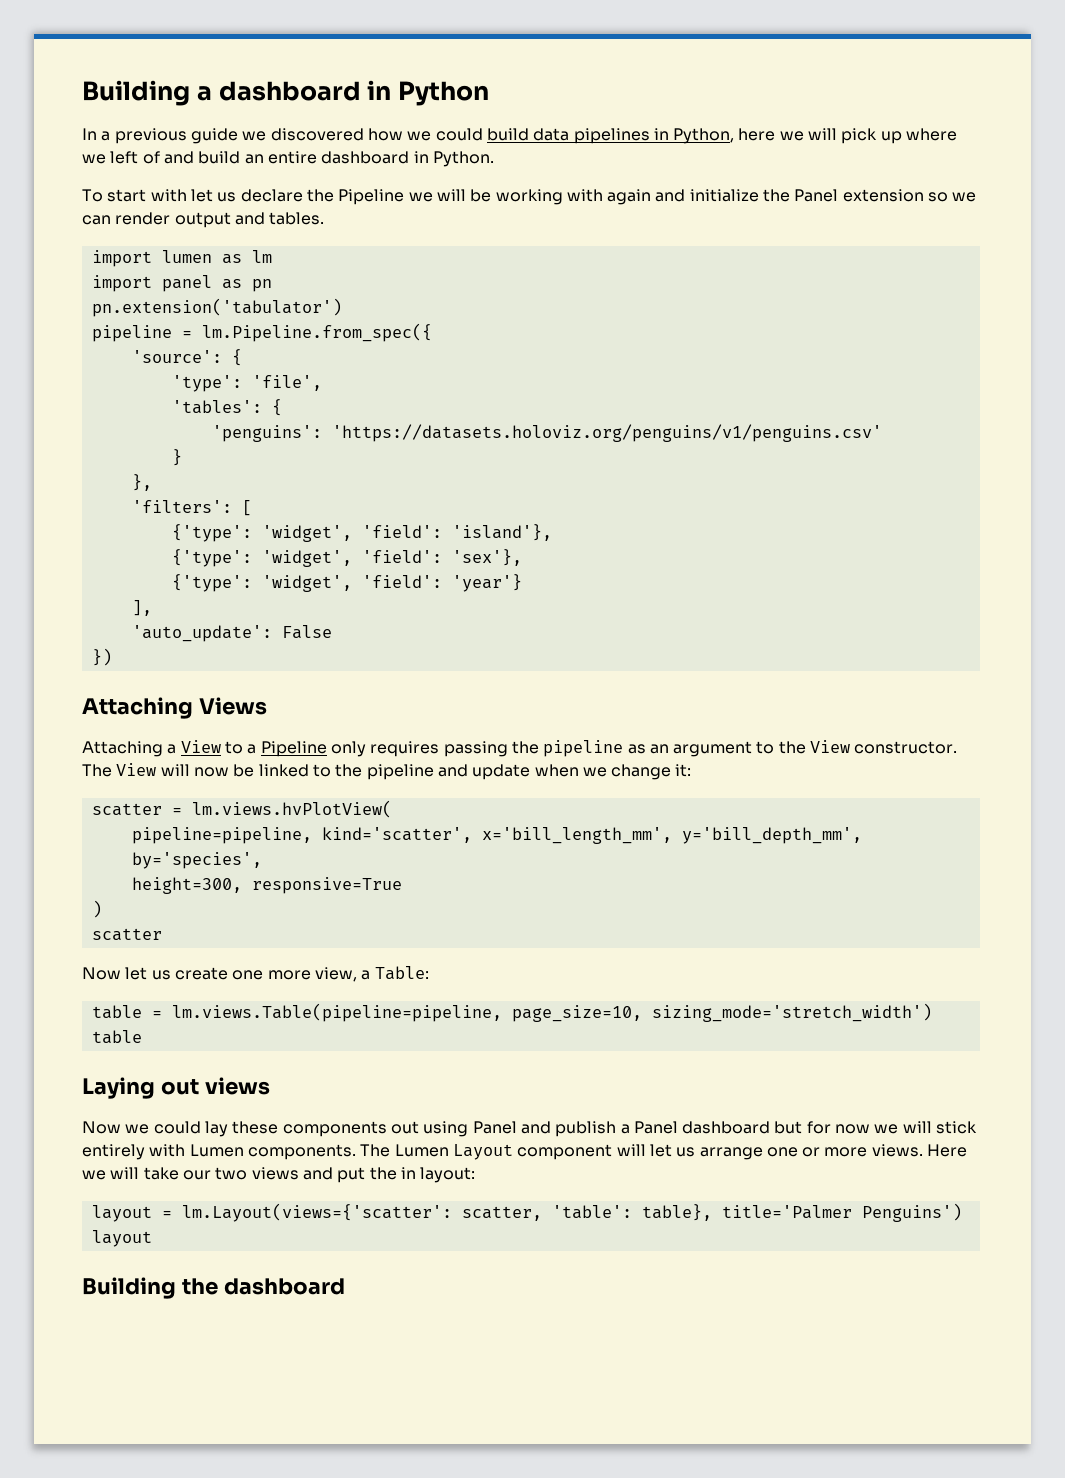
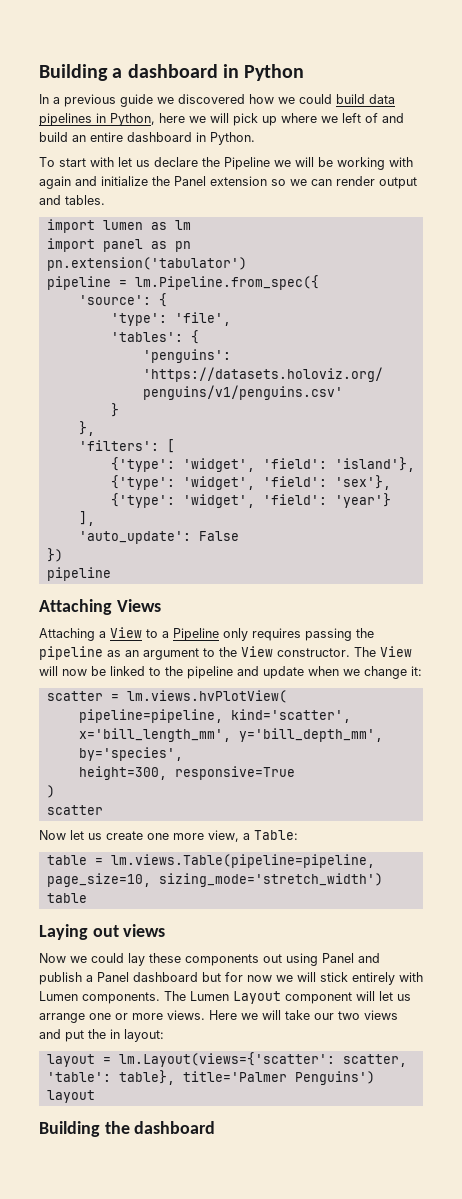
  })
+ pipeline

